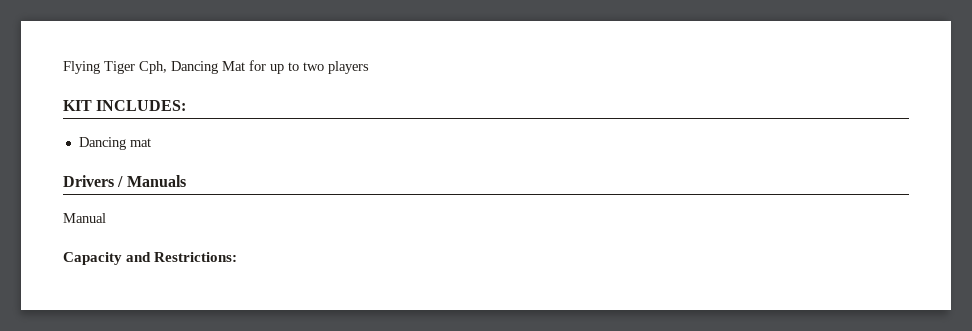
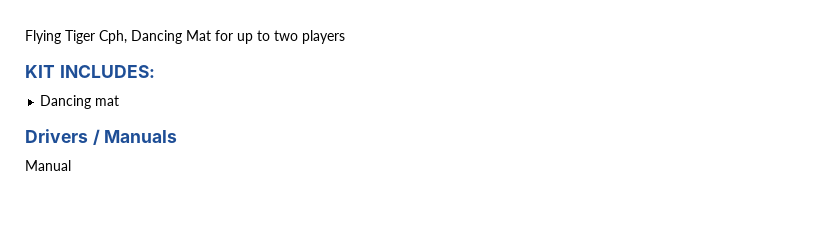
- Capacity and Restrictions:

